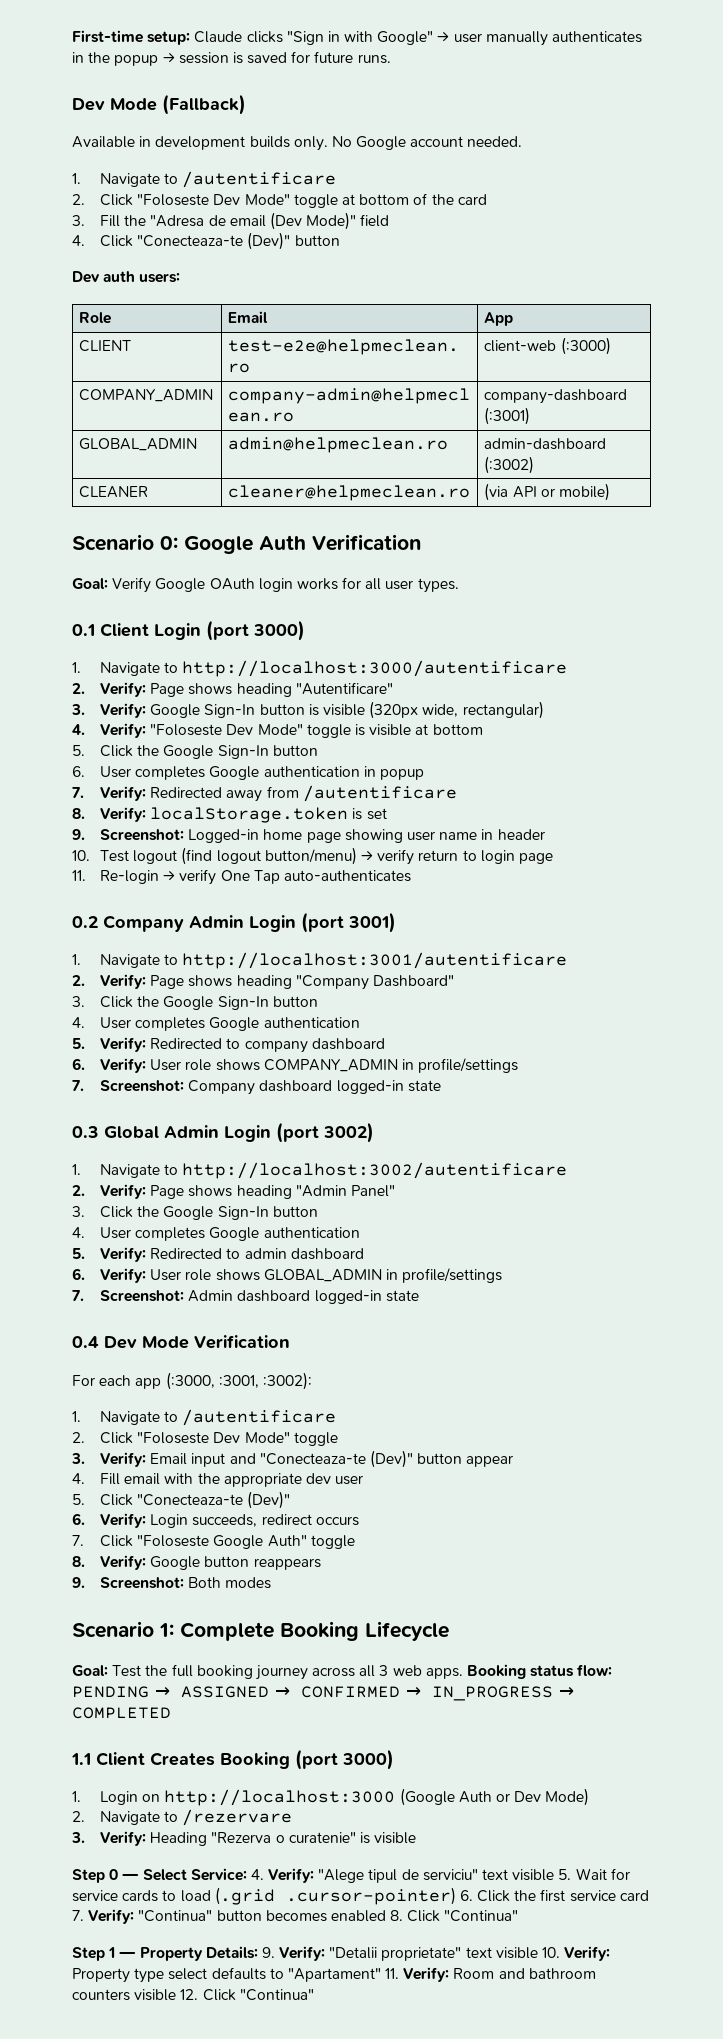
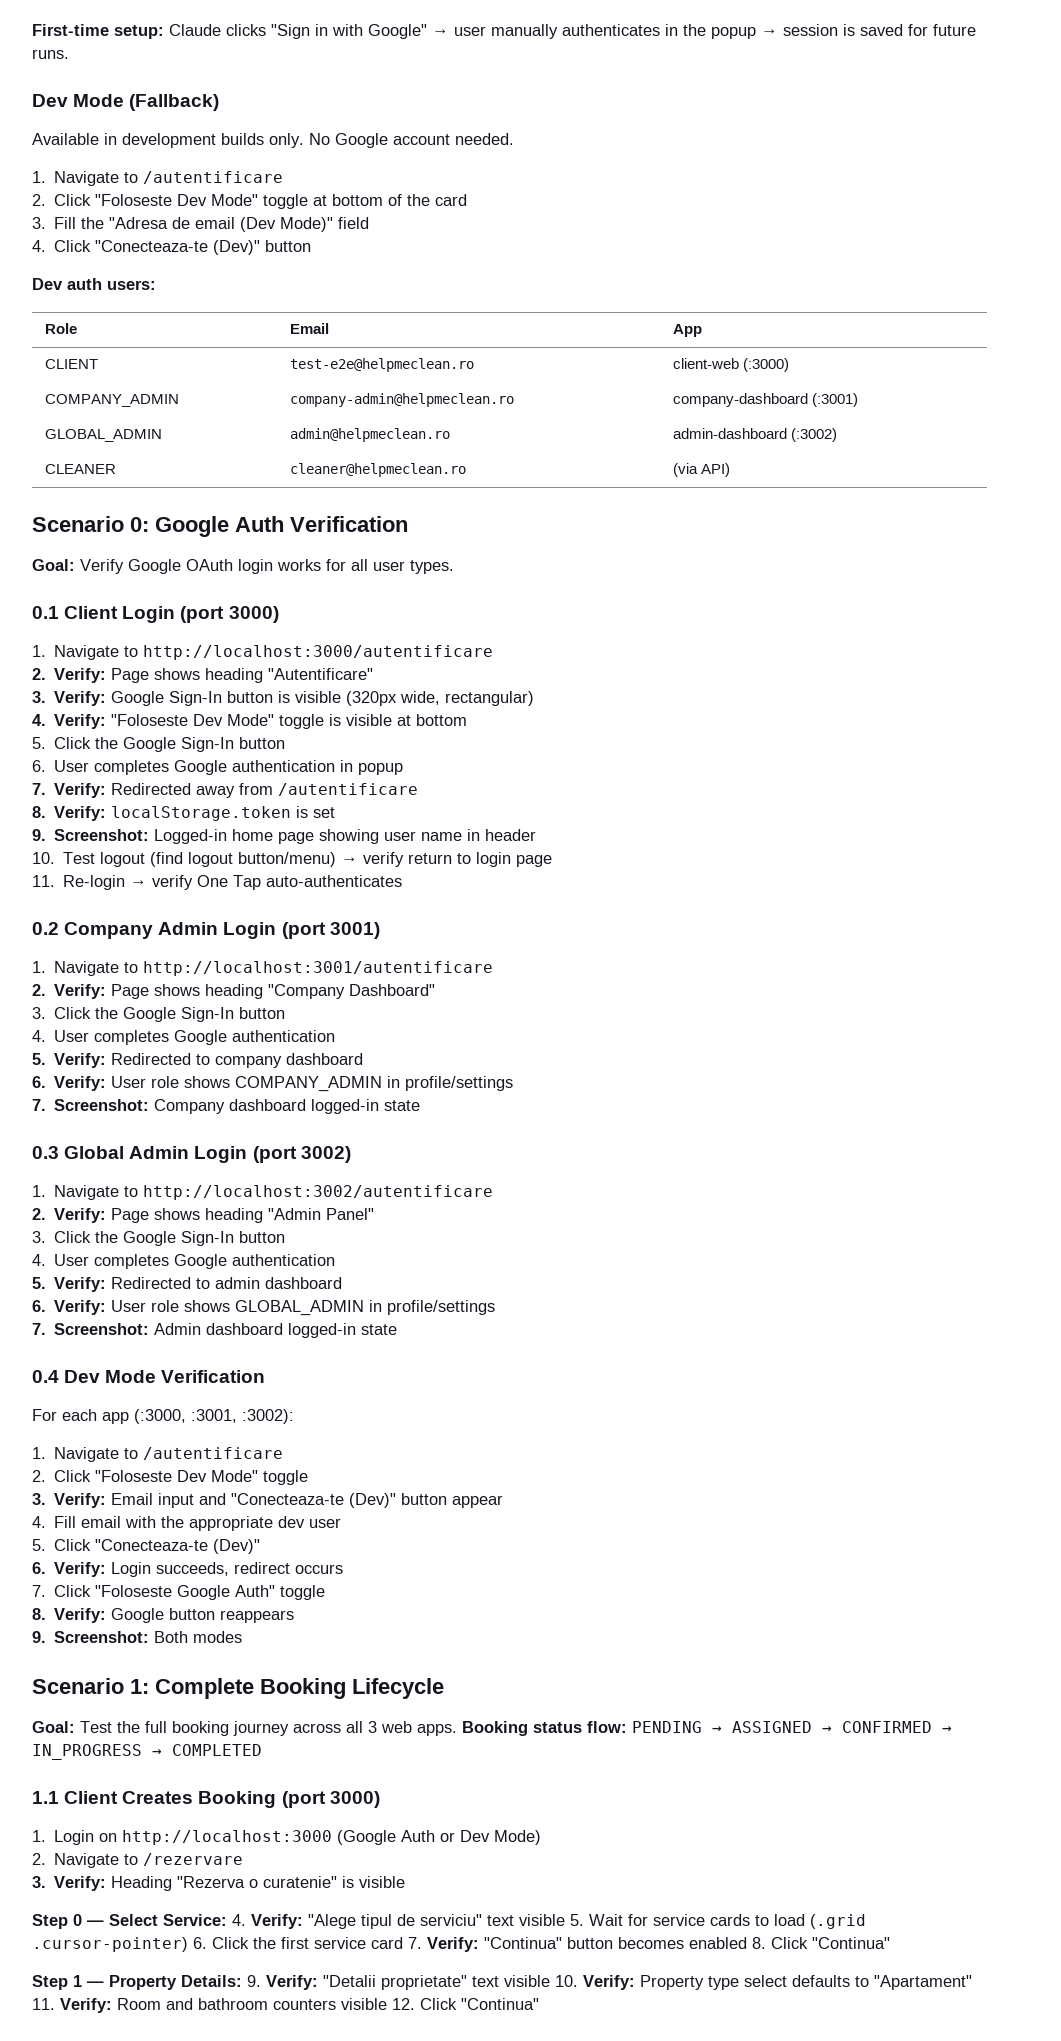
- CLEANER | cleaner@helpmeclean.ro | (via API or mobile)
+ CLEANER | cleaner@helpmeclean.ro | (via API)

